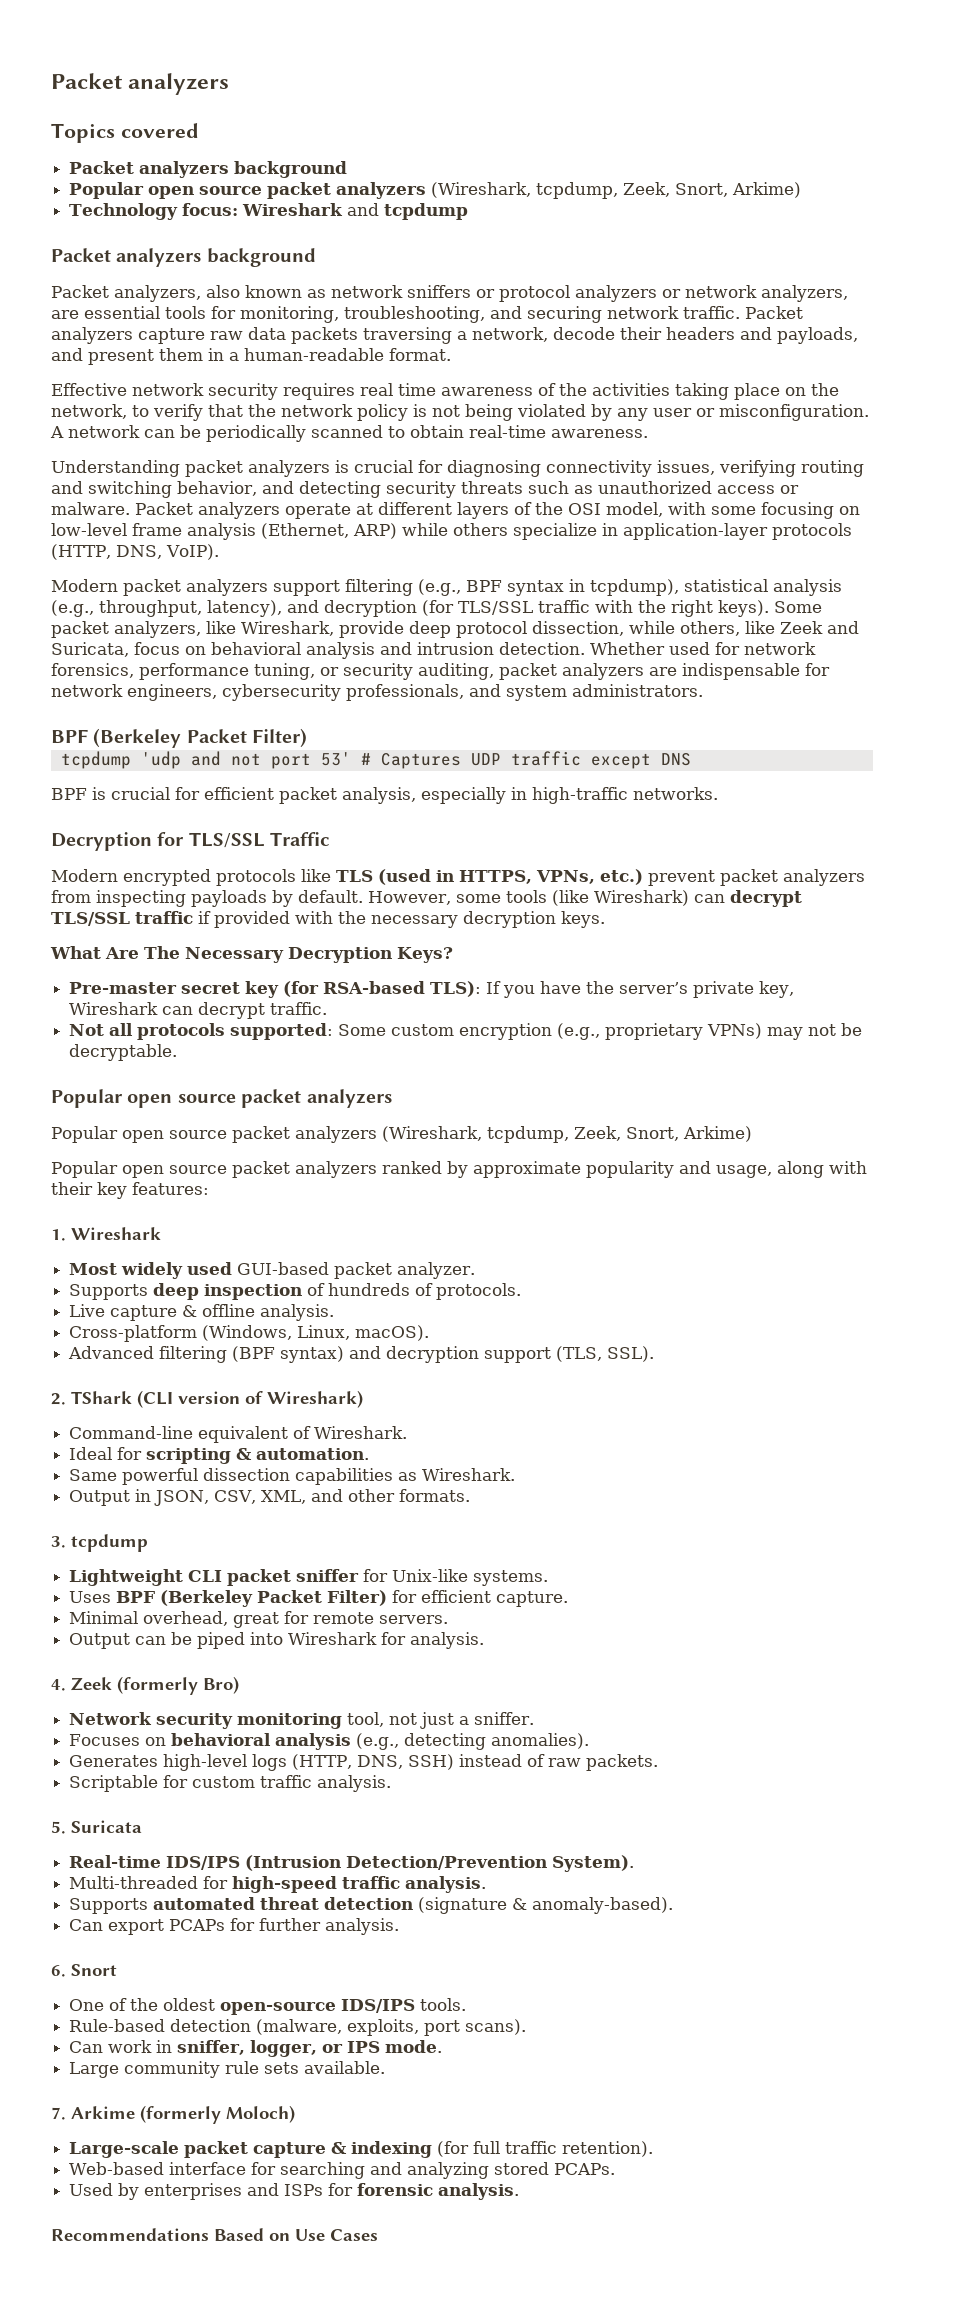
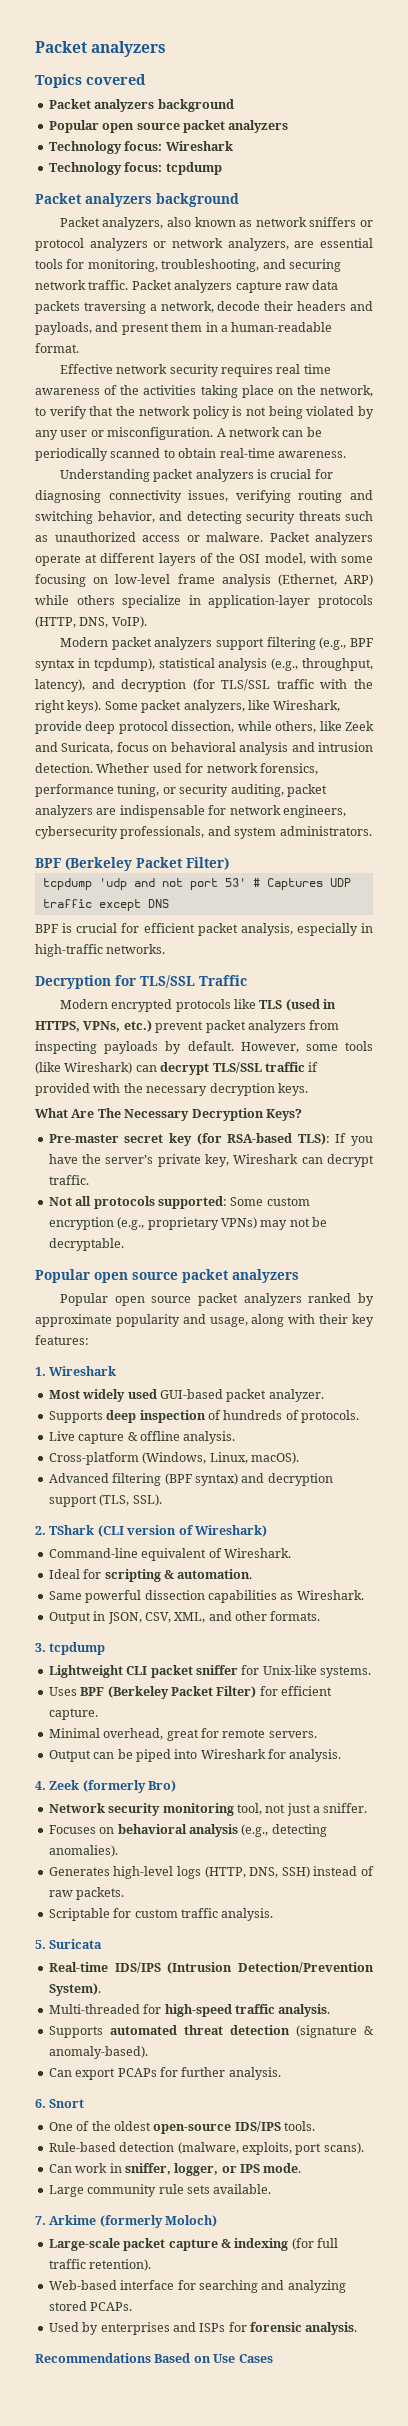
  Topics covered
  Packet analyzers background
- Popular open source packet analyzers (Wireshark, tcpdump, Zeek, Snort, Arkime)
+ Popular open source packet analyzers
- Technology focus: Wireshark and tcpdump
+ Technology focus: Wireshark
+ Technology focus: tcpdump
  Not all protocols supported: Some custom encryption (e.g., proprietary VPNs) may not be decryptable.
  Popular open source packet analyzers
- Popular open source packet analyzers (Wireshark, tcpdump, Zeek, Snort, Arkime)

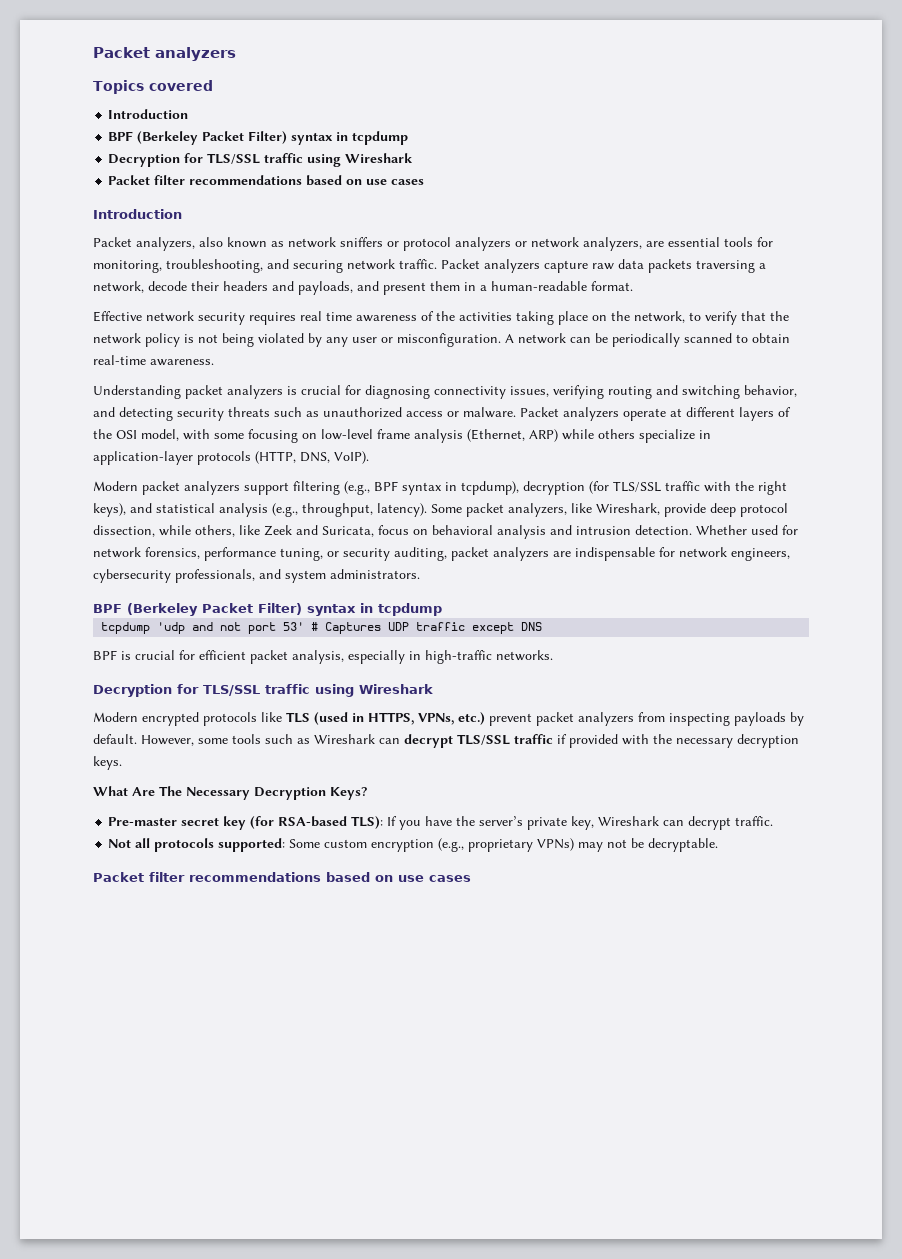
  Topics covered
- Packet analyzers background
- Popular open source packet analyzers
- Technology focus: Wireshark
- Technology focus: tcpdump
- Packet analyzers background
+ Introduction
+ BPF (Berkeley Packet Filter) syntax in tcpdump
+ Decryption for TLS/SSL traffic using Wireshark
+ Packet filter recommendations based on use cases
+ Introduction
- Modern packet analyzers support filtering (e.g., BPF syntax in tcpdump), statistical analysis (e.g., throughput, latency), and decryption (for TLS/SSL traffic with the right keys).
+ Modern packet analyzers support filtering (e.g., BPF syntax in tcpdump), decryption (for TLS/SSL traffic with the right keys), and statistical analysis (e.g., throughput, latency).
  Whether used for network forensics, performance tuning, or security auditing, packet analyzers are indispensable for network engineers, cybersecurity professionals, and system administrators.
- BPF (Berkeley Packet Filter)
+ BPF (Berkeley Packet Filter) syntax in tcpdump
  BPF is crucial for efficient packet analysis, especially in high-traffic networks.
- Decryption for TLS/SSL Traffic
+ Decryption for TLS/SSL traffic using Wireshark
- However, some tools (like Wireshark) can decrypt TLS/SSL traffic if provided with the necessary decryption keys.
+ However, some tools such as Wireshark can decrypt TLS/SSL traffic if provided with the necessary decryption keys.
  Not all protocols supported: Some custom encryption (e.g., proprietary VPNs) may not be decryptable.
- Popular open source packet analyzers
- Popular open source packet analyzers ranked by approximate popularity and usage, along with their key features:
- 1. Wireshark
- Most widely used GUI-based packet analyzer.
- Supports deep inspection of hundreds of protocols.
- Live capture & offline analysis.
- Cross-platform (Windows, Linux, macOS).
- Advanced filtering (BPF syntax) and decryption support (TLS, SSL).
- 2. TShark (CLI version of Wireshark)
- Command-line equivalent of Wireshark.
- Ideal for scripting & automation.
- Same powerful dissection capabilities as Wireshark.
- Output in JSON, CSV, XML, and other formats.
- 3. tcpdump
- Lightweight CLI packet sniffer for Unix-like systems.
- Uses BPF (Berkeley Packet Filter) for efficient capture.
- Minimal overhead, great for remote servers.
- Output can be piped into Wireshark for analysis.
- 4. Zeek (formerly Bro)
- Network security monitoring tool, not just a sniffer.
- Focuses on behavioral analysis (e.g., detecting anomalies).
- Generates high-level logs (HTTP, DNS, SSH) instead of raw packets.
- Scriptable for custom traffic analysis.
- 5. Suricata
- Real-time IDS/IPS (Intrusion Detection/Prevention System).
- Multi-threaded for high-speed traffic analysis.
- Supports automated threat detection (signature & anomaly-based).
- Can export PCAPs for further analysis.
- 6. Snort
- One of the oldest open-source IDS/IPS tools.
- Rule-based detection (malware, exploits, port scans).
- Can work in sniffer, logger, or IPS mode.
- Large community rule sets available.
- 7. Arkime (formerly Moloch)
- Large-scale packet capture & indexing (for full traffic retention).
- Web-based interface for searching and analyzing stored PCAPs.
- Used by enterprises and ISPs for forensic analysis.
- Recommendations Based on Use Cases
+ Packet filter recommendations based on use cases

